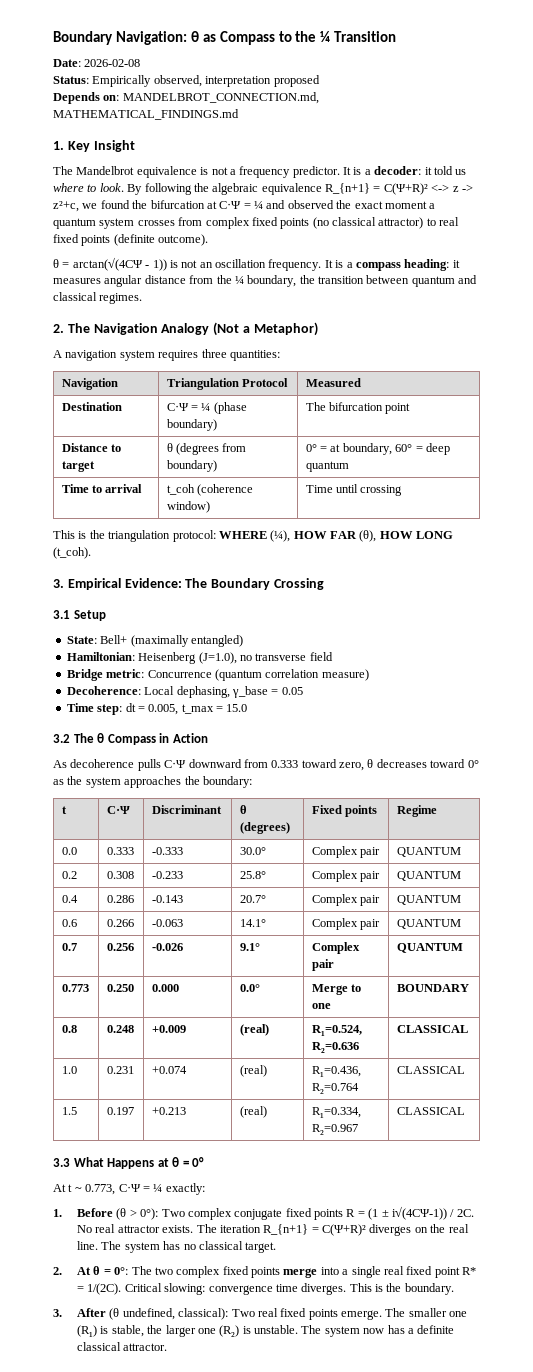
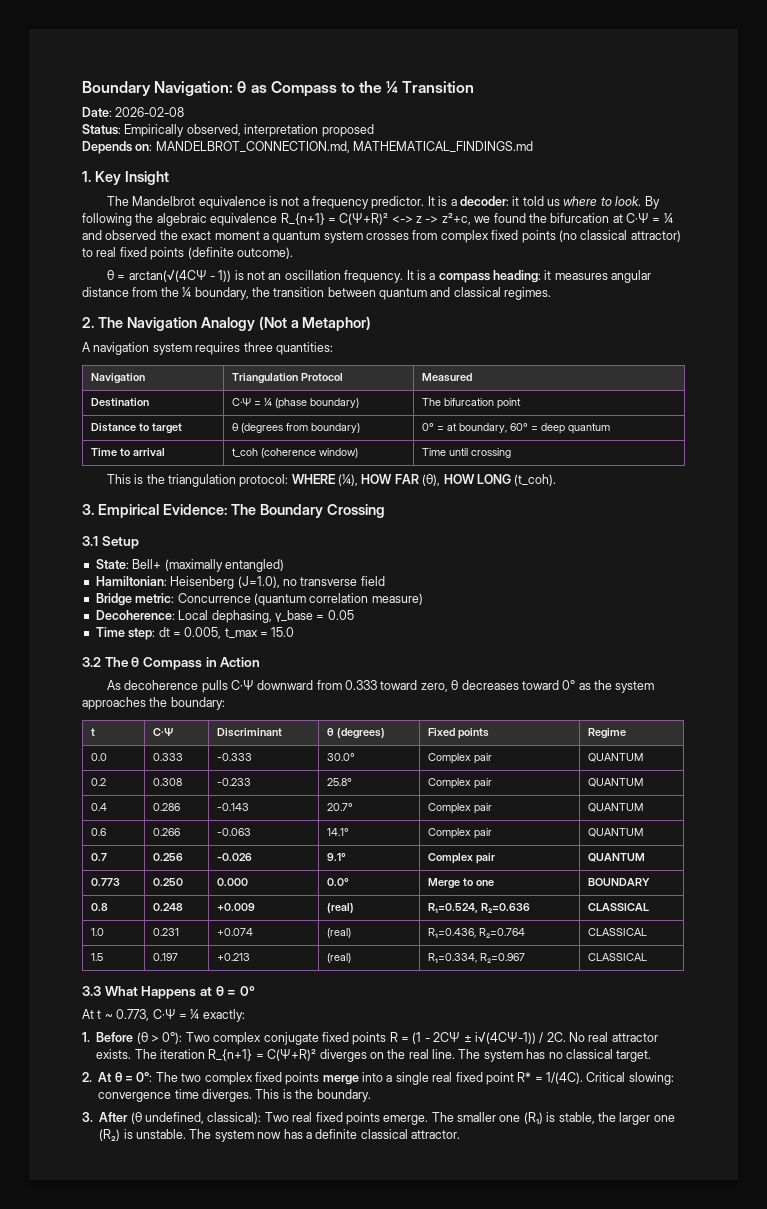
- 1. Before (θ > 0°): Two complex conjugate fixed points R = (1 ± i√(4CΨ-1)) / 2C.
+ 1. Before (θ > 0°): Two complex conjugate fixed points R = (1 - 2CΨ ± i√(4CΨ-1)) / 2C.
- 2. At θ = 0°: The two complex fixed points merge into a single real fixed point R* = 1/(2C).
+ 2. At θ = 0°: The two complex fixed points merge into a single real fixed point R* = 1/(4C).

